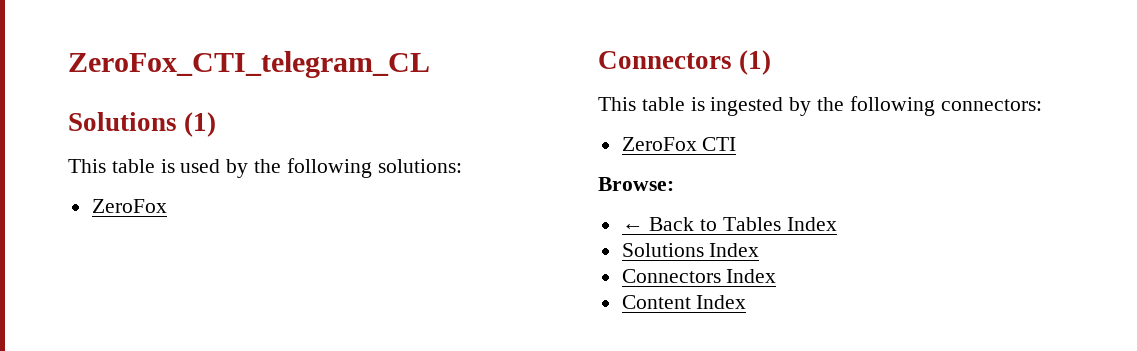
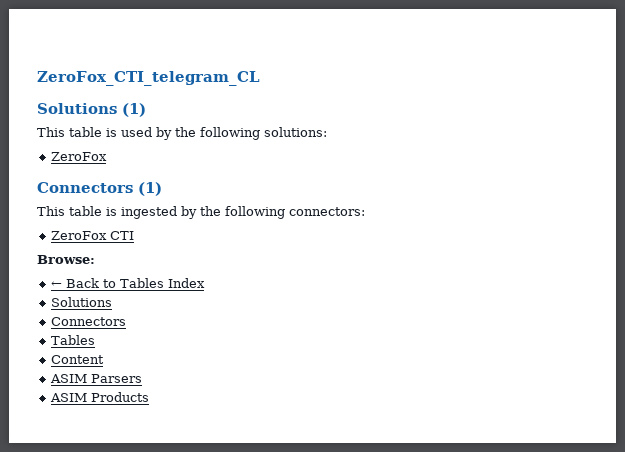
  ← Back to Tables Index
- Solutions Index
- Connectors Index
+ Solutions
+ Connectors
+ Tables
- Content Index
+ Content
+ ASIM Parsers
+ ASIM Products

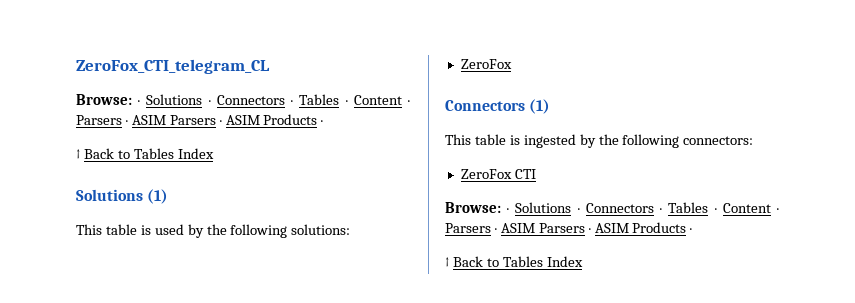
  ZeroFox_CTI_telegram_CL
+ Browse: · Solutions · Connectors · Tables · Content · Parsers · ASIM Parsers · ASIM Products ·
+ ↑ Back to Tables Index
  ZeroFox CTI
- Browse:
- ← Back to Tables Index
- Solutions
- Connectors
- Tables
- Content
- ASIM Parsers
- ASIM Products
+ Browse: · Solutions · Connectors · Tables · Content · Parsers · ASIM Parsers · ASIM Products ·
+ ↑ Back to Tables Index

